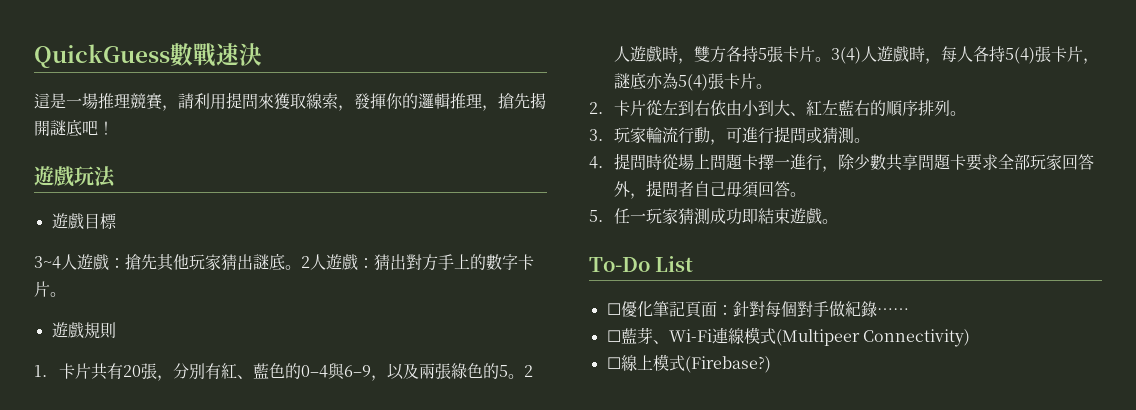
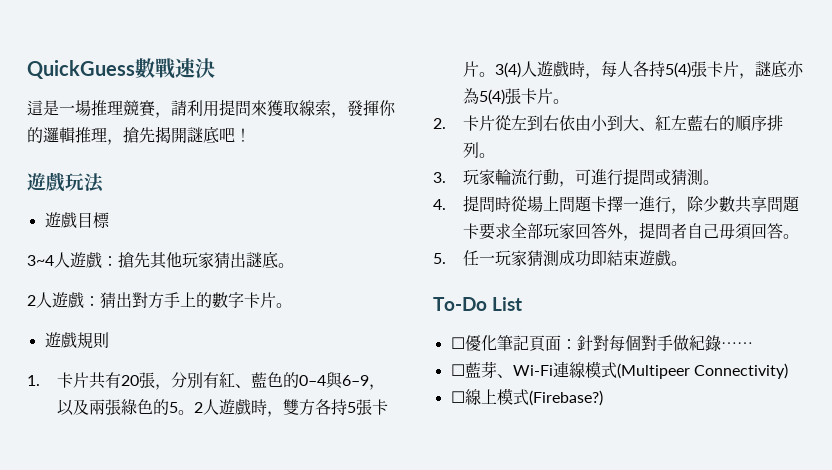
- 3~4人遊戲：搶先其他玩家猜出謎底。2人遊戲：猜出對方手上的數字卡片。
+ 3~4人遊戲：搶先其他玩家猜出謎底。
+ 2人遊戲：猜出對方手上的數字卡片。

